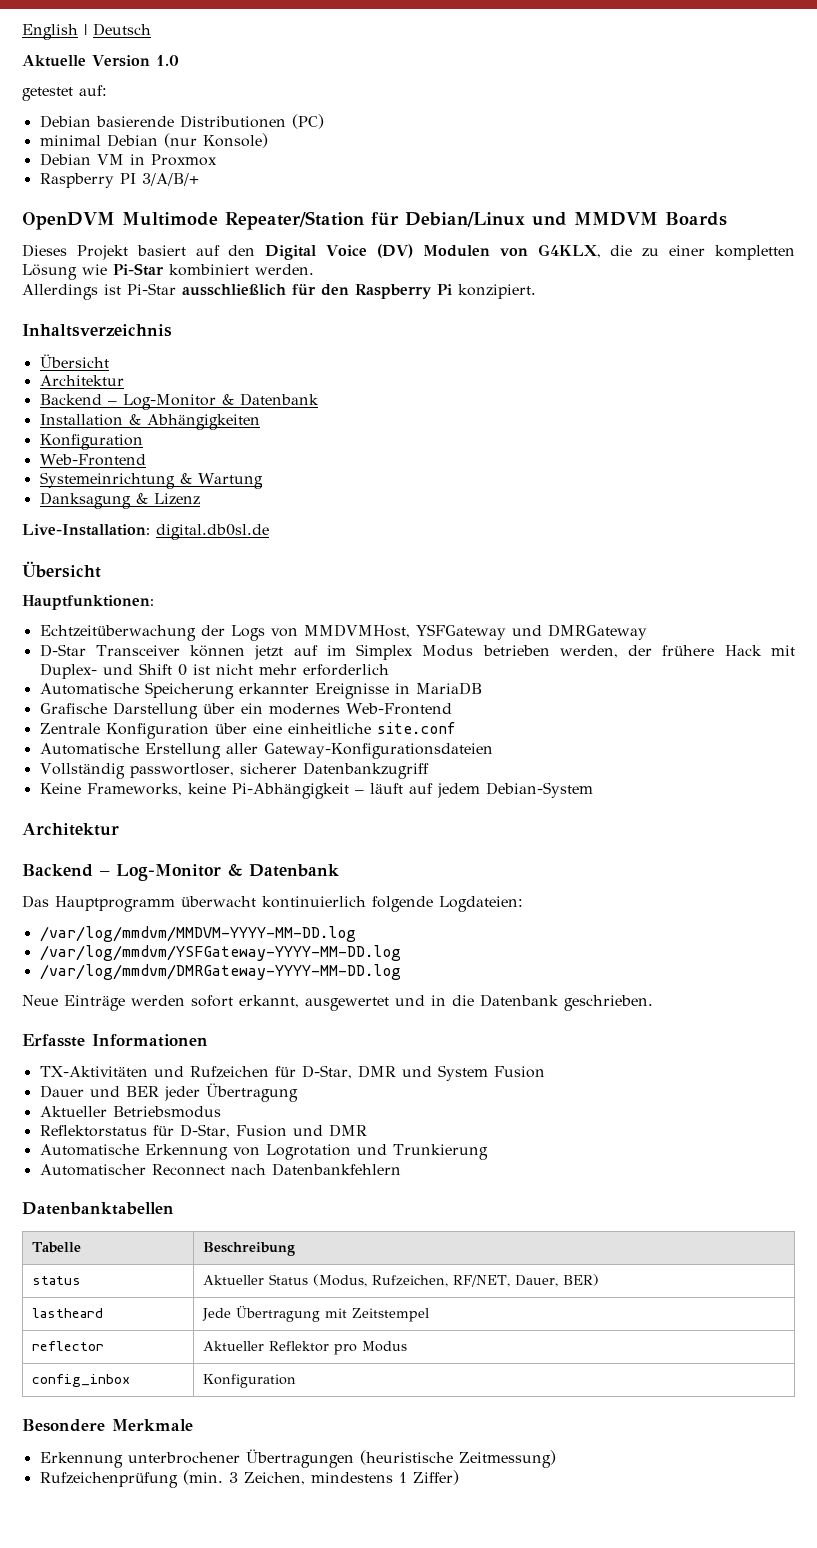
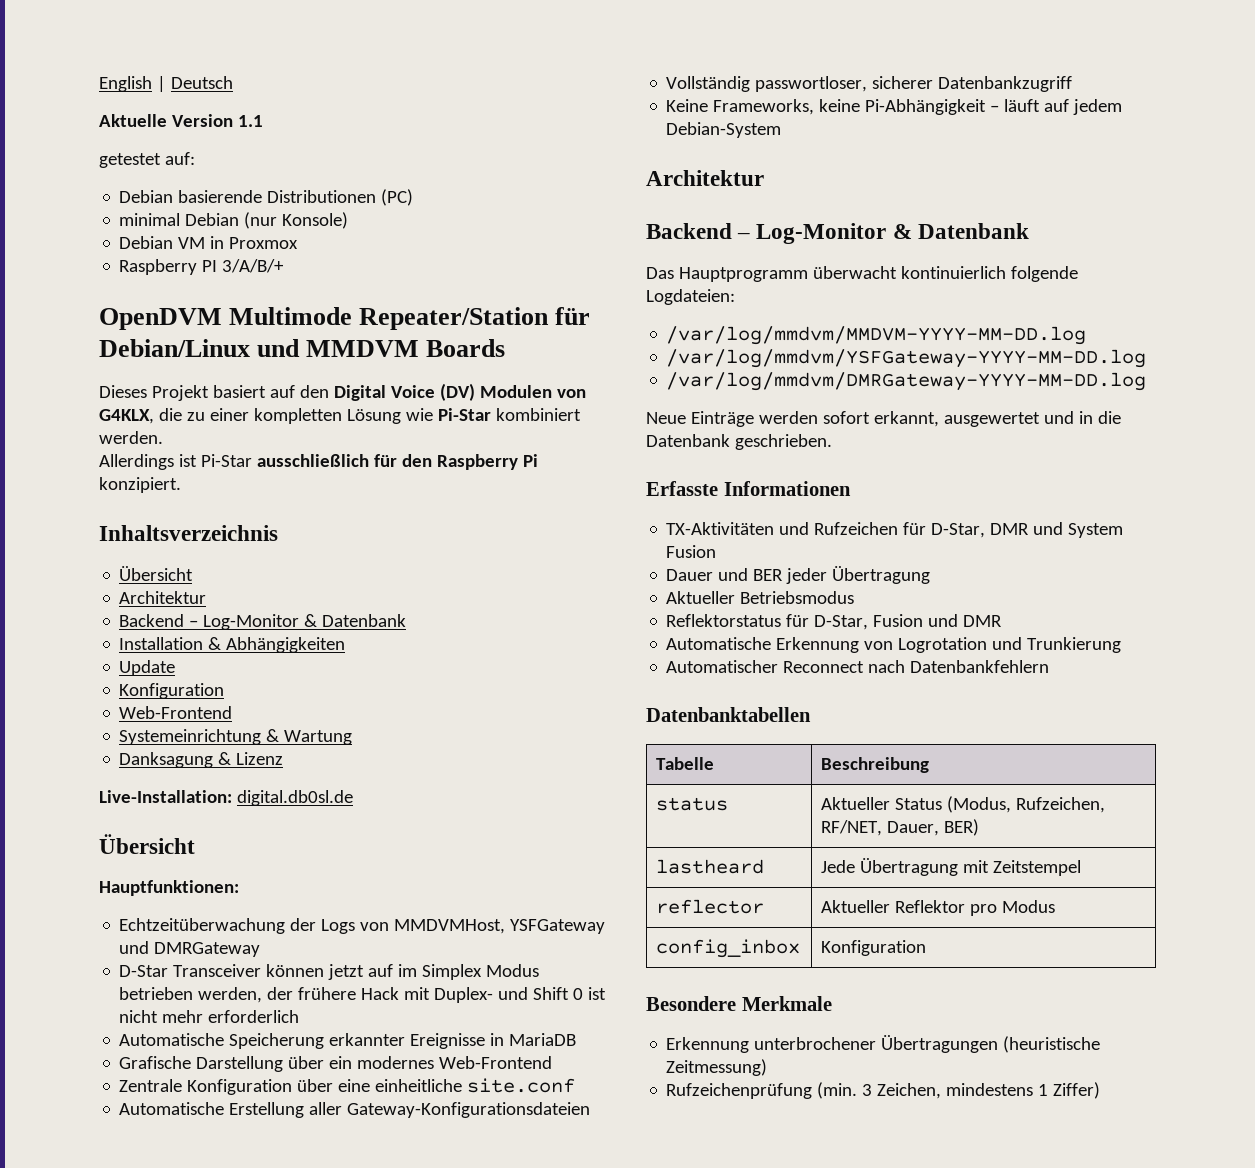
- Aktuelle Version 1.0
+ Aktuelle Version 1.1
+ Update

